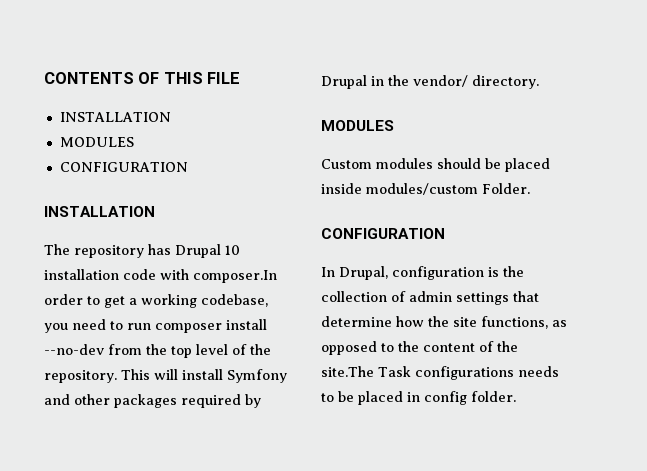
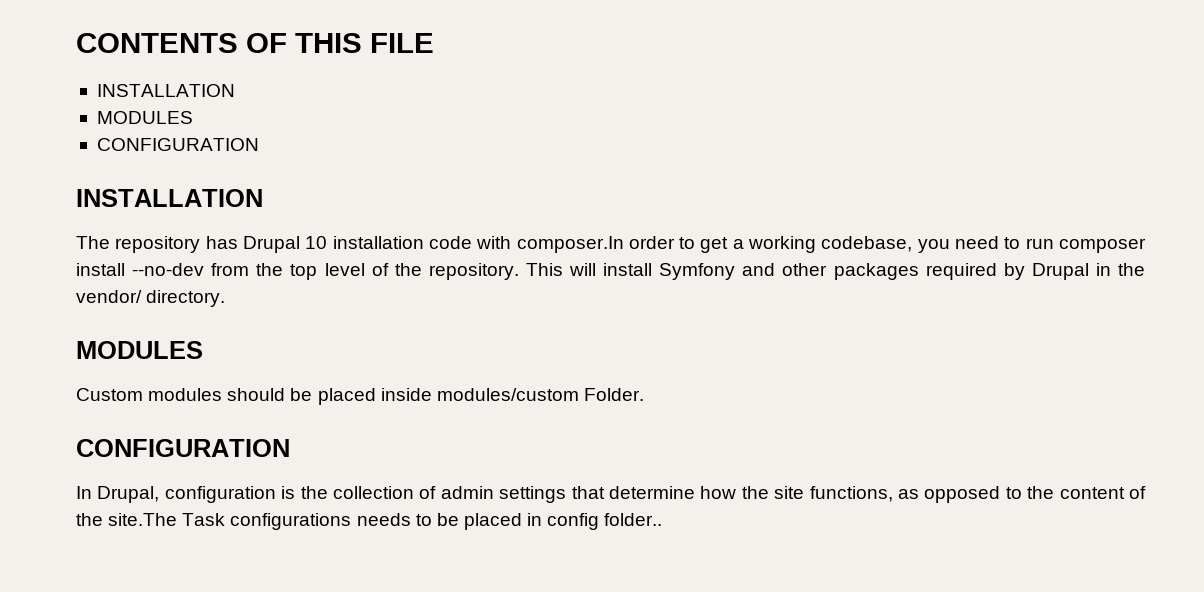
- In Drupal, configuration is the collection of admin settings that determine how the site functions, as opposed to the content of the site.The Task configurations needs to be placed in config folder.
+ In Drupal, configuration is the collection of admin settings that determine how the site functions, as opposed to the content of the site.The Task configurations needs to be placed in config folder..

